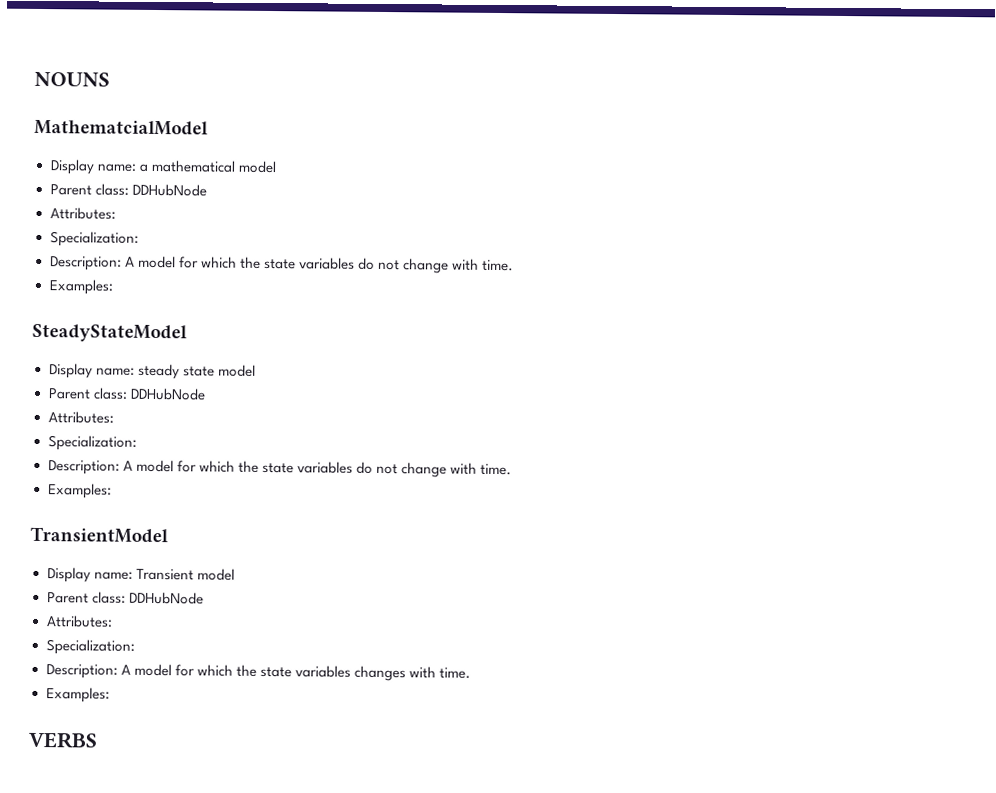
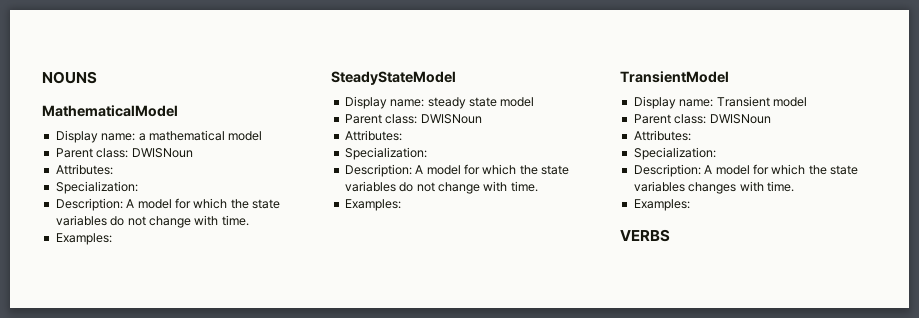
- MathematcialModel
+ MathematicalModel
  Display name: a mathematical model
- Parent class: DDHubNode
+ Parent class: DWISNoun
  Display name: steady state model
- Parent class: DDHubNode
+ Parent class: DWISNoun
  Display name: Transient model
- Parent class: DDHubNode
+ Parent class: DWISNoun

